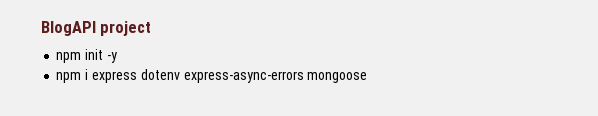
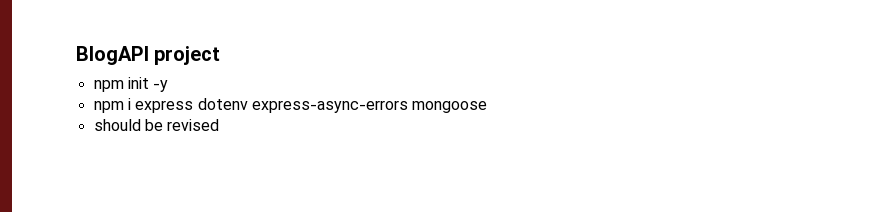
+ should be revised

